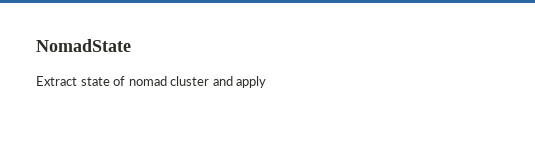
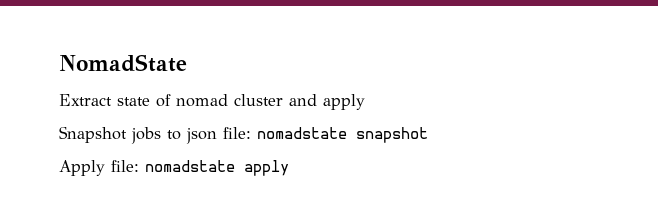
+ Snapshot jobs to json file: nomadstate snapshot
+ Apply file: nomadstate apply

